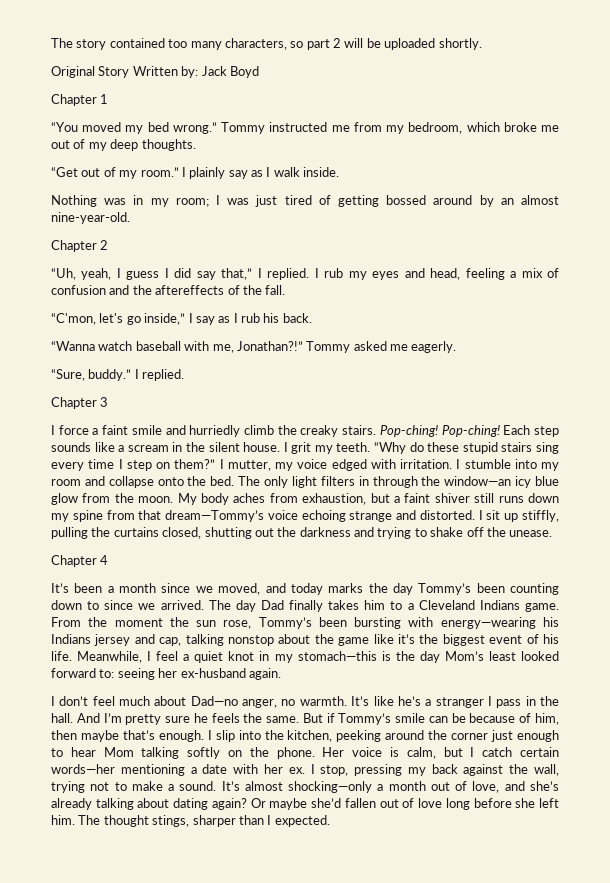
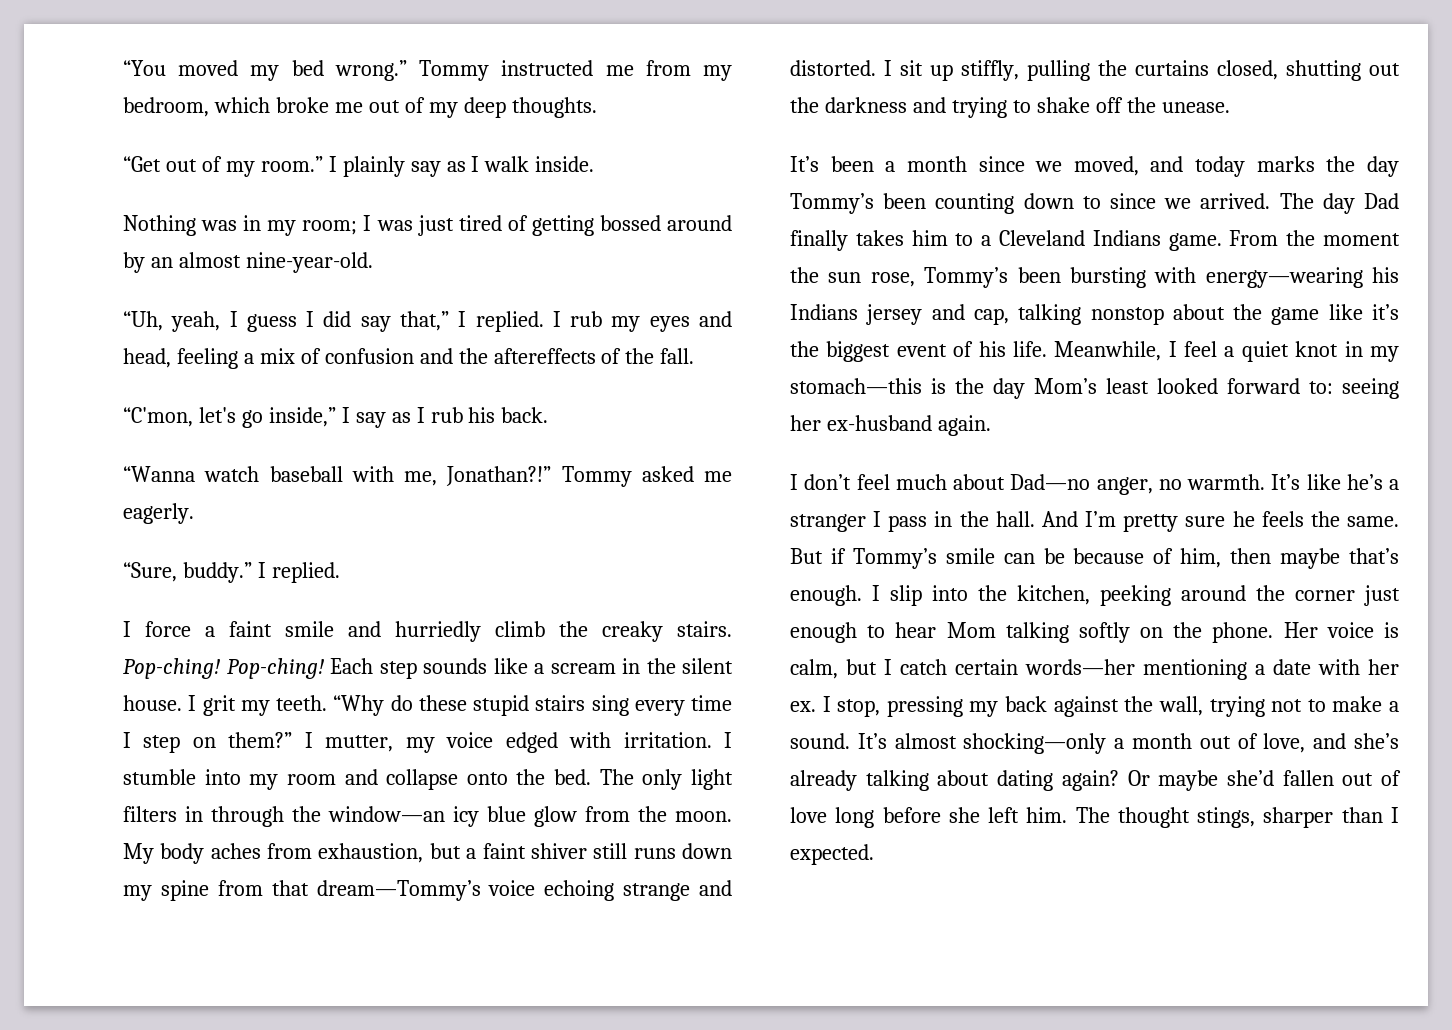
- The story contained too many characters, so part 2 will be uploaded shortly.
- Original Story Written by: Jack Boyd
- Chapter 1
- Chapter 2
- Chapter 3
- Chapter 4

